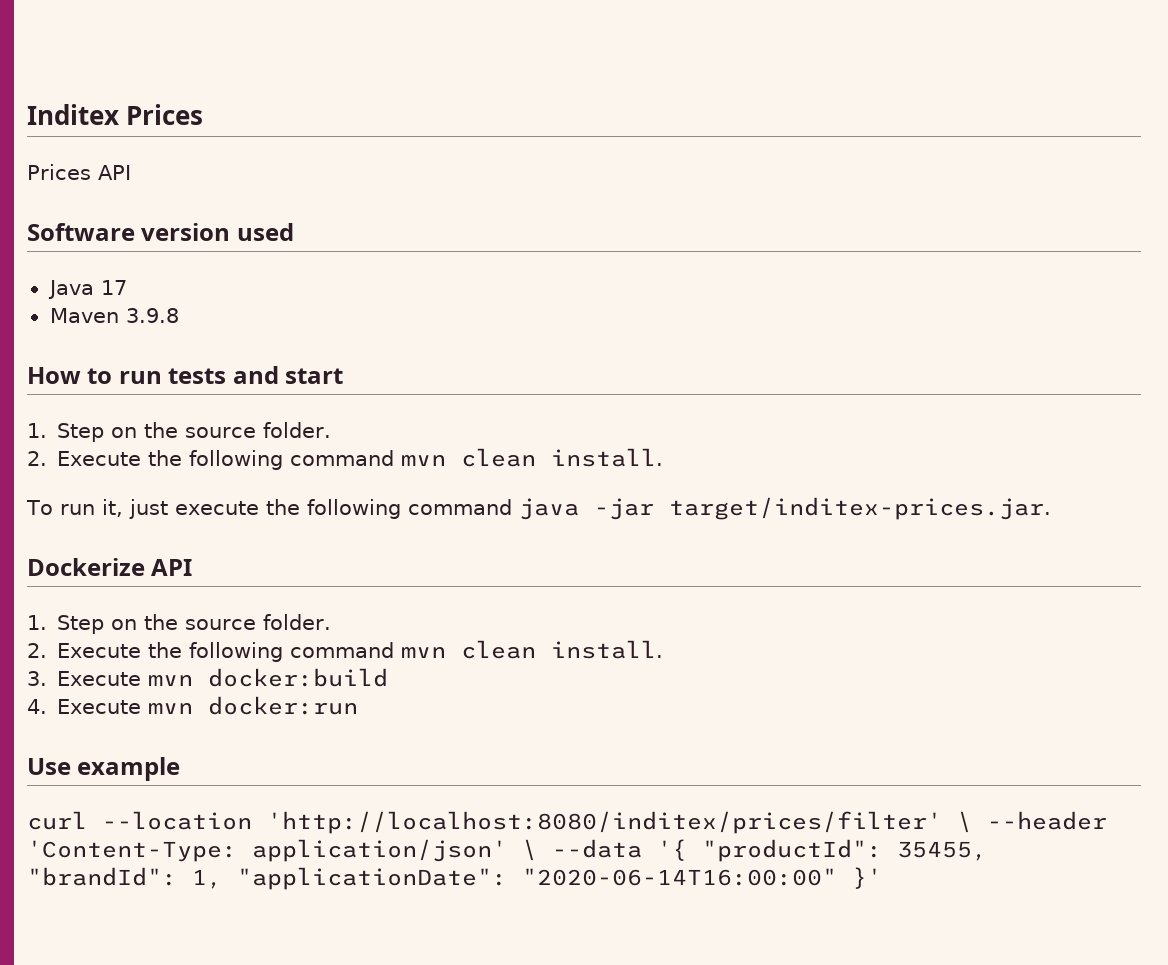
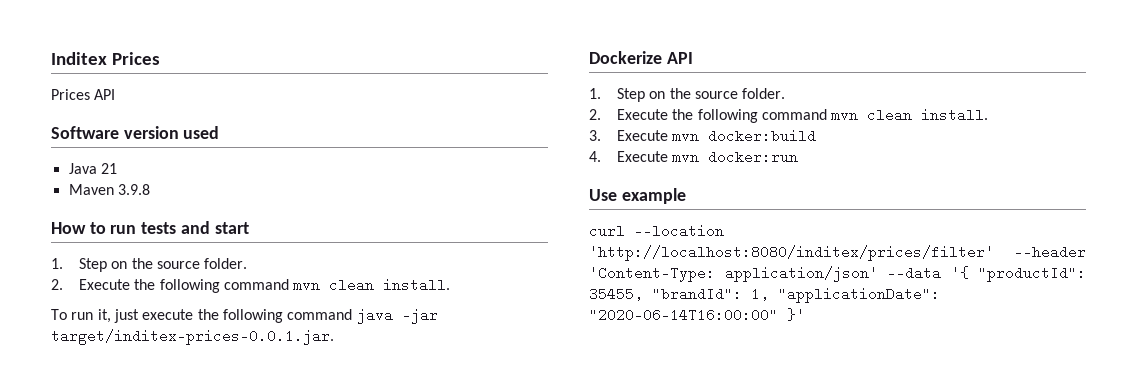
- Java 17
+ Java 21
- To run it, just execute the following command java -jar target/inditex-prices.jar.
+ To run it, just execute the following command java -jar target/inditex-prices-0.0.1.jar.
- curl --location 'http://localhost:8080/inditex/prices/filter' \ --header 'Content-Type: application/json' \ --data '{ "productId": 35455, "brandId": 1, "applicationDate": "2020-06-14T16:00:00" }'
+ curl --location 'http://localhost:8080/inditex/prices/filter' --header 'Content-Type: application/json' --data '{ "productId": 35455, "brandId": 1, "applicationDate": "2020-06-14T16:00:00" }'

